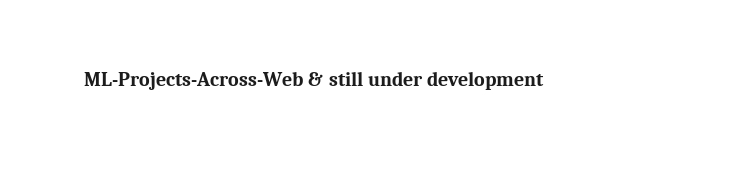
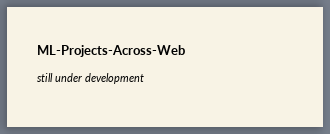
- ML-Projects-Across-Web & still under development
+ ML-Projects-Across-Web
+ still under development

